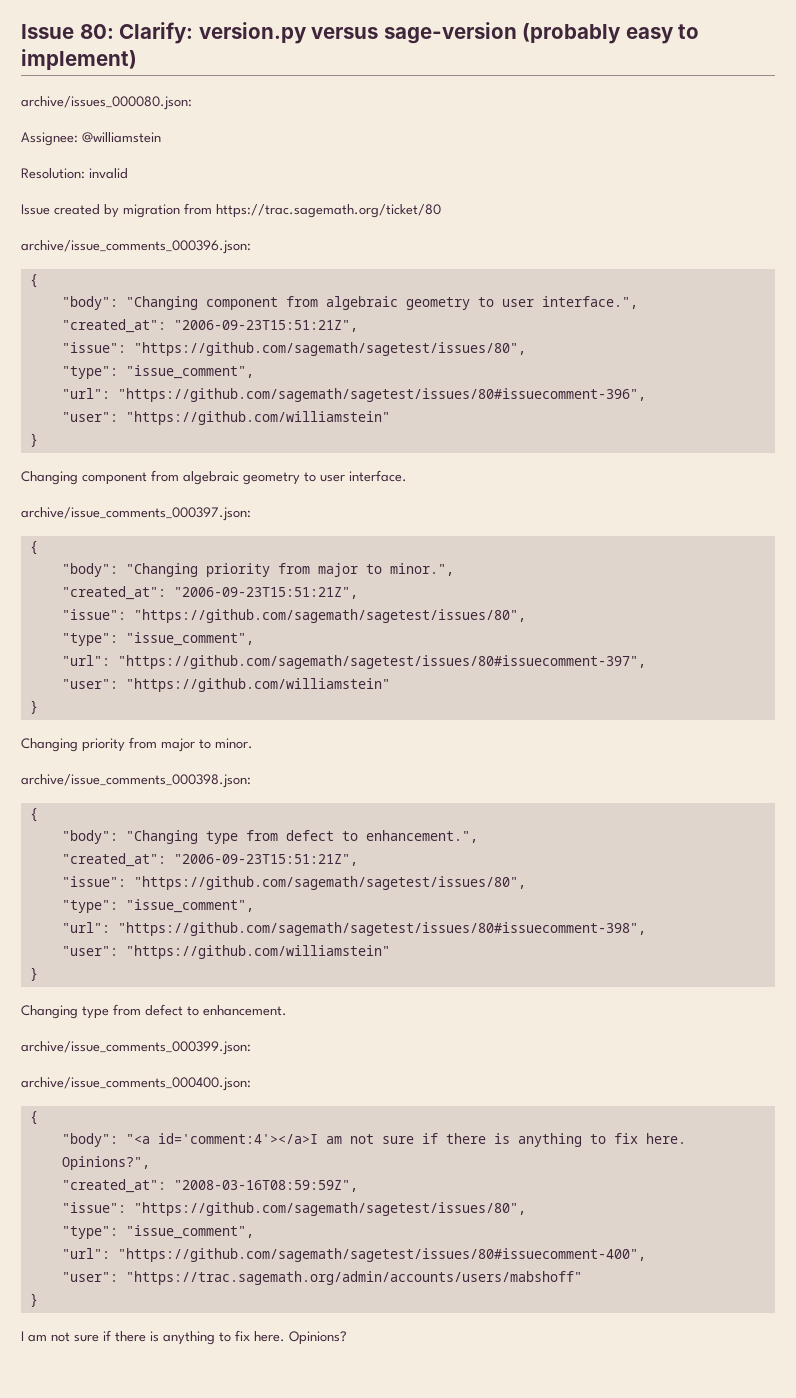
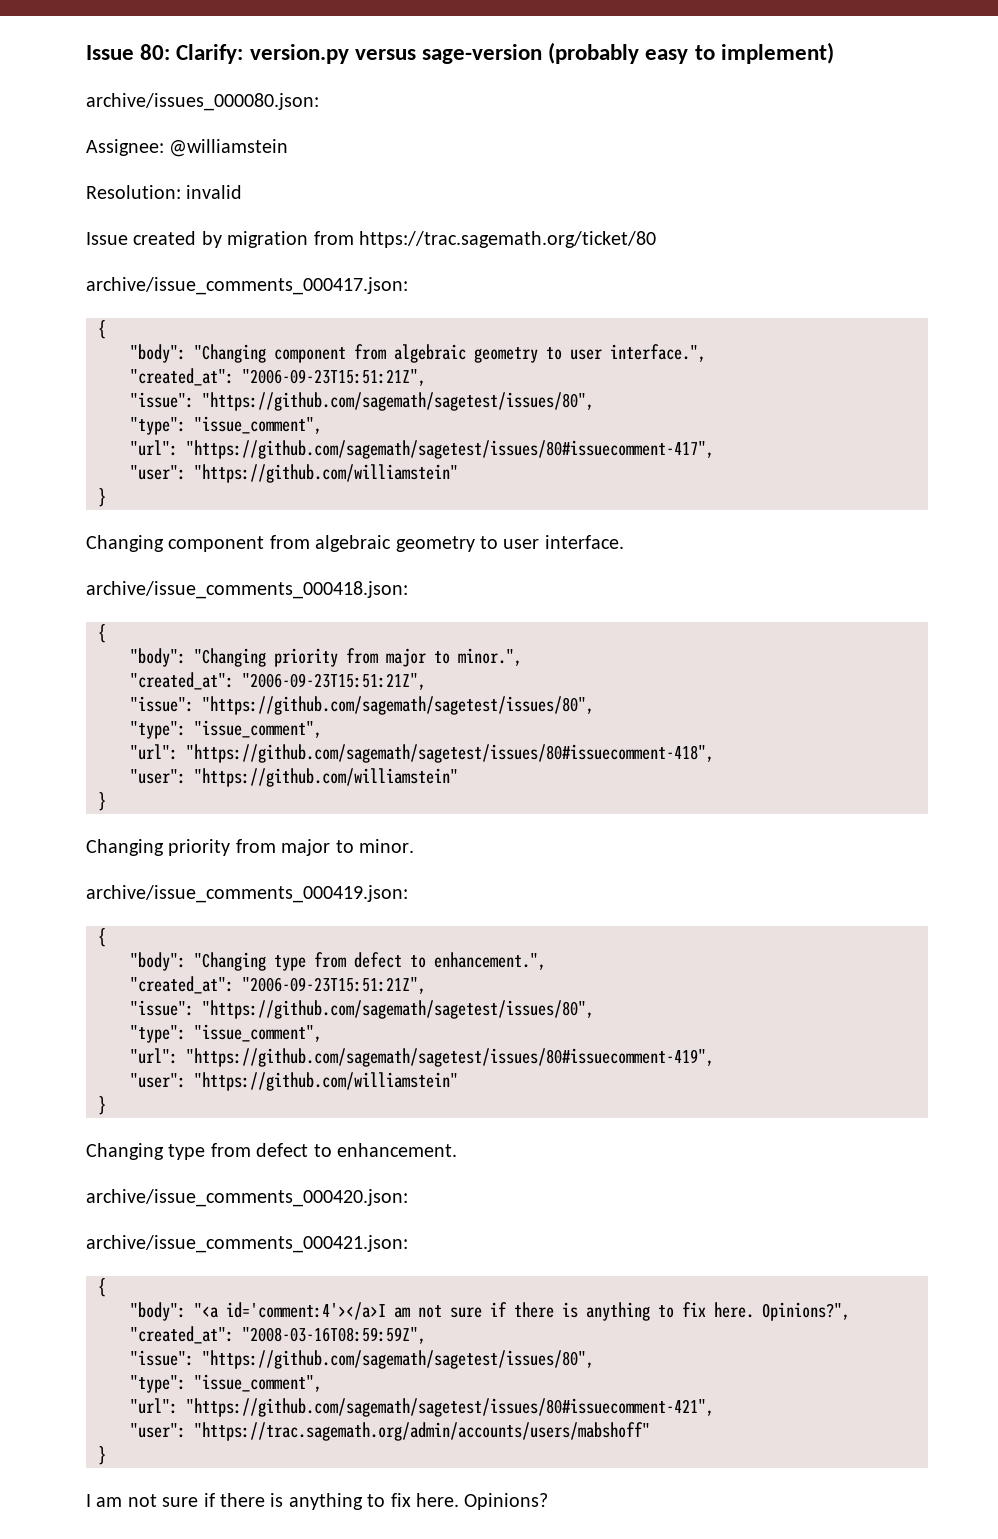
- archive/issue_comments_000396.json:
+ archive/issue_comments_000417.json:
- "url": "https://github.com/sagemath/sagetest/issues/80#issuecomment-396",
+ "url": "https://github.com/sagemath/sagetest/issues/80#issuecomment-417",
- archive/issue_comments_000397.json:
+ archive/issue_comments_000418.json:
- "url": "https://github.com/sagemath/sagetest/issues/80#issuecomment-397",
+ "url": "https://github.com/sagemath/sagetest/issues/80#issuecomment-418",
- archive/issue_comments_000398.json:
+ archive/issue_comments_000419.json:
- "url": "https://github.com/sagemath/sagetest/issues/80#issuecomment-398",
+ "url": "https://github.com/sagemath/sagetest/issues/80#issuecomment-419",
- archive/issue_comments_000399.json:
- archive/issue_comments_000400.json:
+ archive/issue_comments_000420.json:
+ archive/issue_comments_000421.json:
- "url": "https://github.com/sagemath/sagetest/issues/80#issuecomment-400",
+ "url": "https://github.com/sagemath/sagetest/issues/80#issuecomment-421",

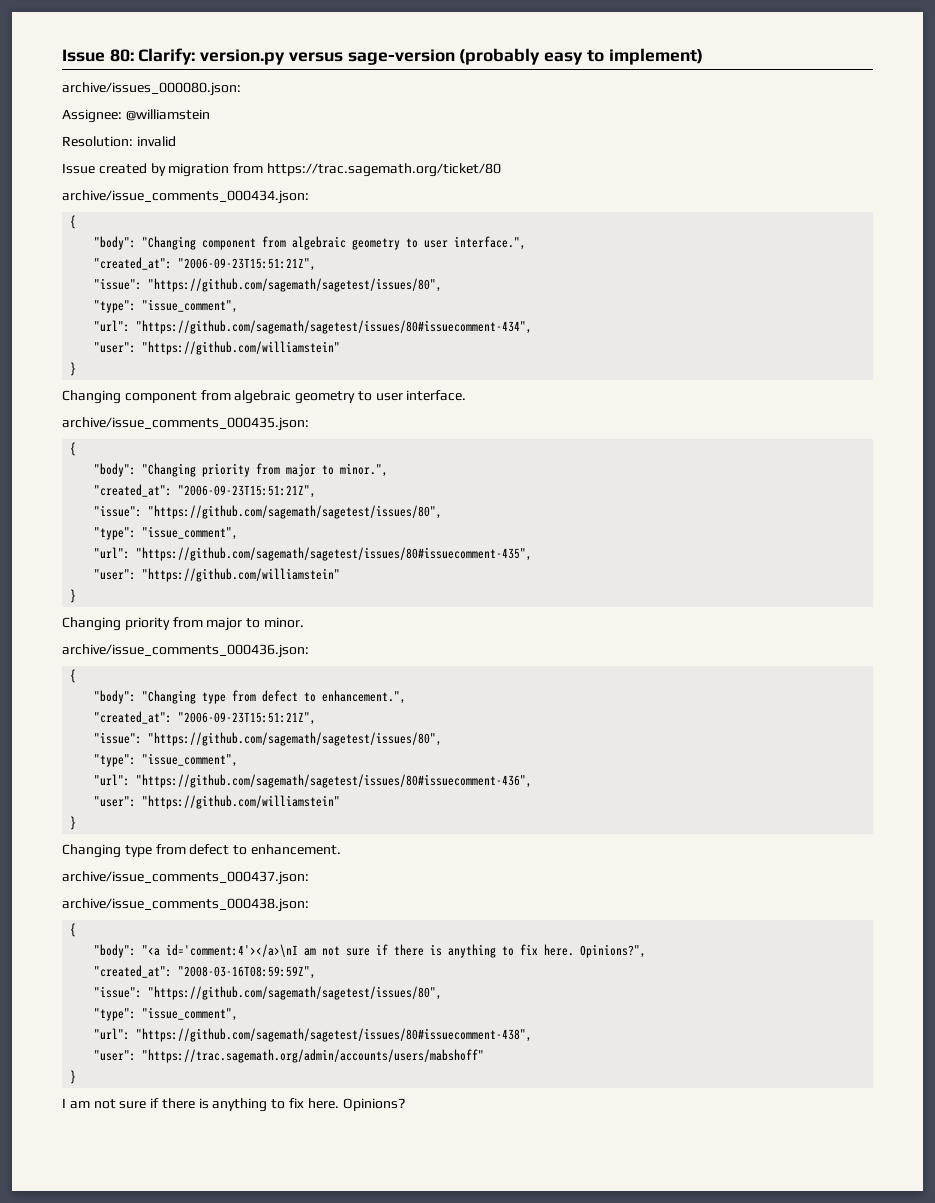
- archive/issue_comments_000417.json:
+ archive/issue_comments_000434.json:
- "url": "https://github.com/sagemath/sagetest/issues/80#issuecomment-417",
+ "url": "https://github.com/sagemath/sagetest/issues/80#issuecomment-434",
- archive/issue_comments_000418.json:
+ archive/issue_comments_000435.json:
- "url": "https://github.com/sagemath/sagetest/issues/80#issuecomment-418",
+ "url": "https://github.com/sagemath/sagetest/issues/80#issuecomment-435",
- archive/issue_comments_000419.json:
+ archive/issue_comments_000436.json:
- "url": "https://github.com/sagemath/sagetest/issues/80#issuecomment-419",
+ "url": "https://github.com/sagemath/sagetest/issues/80#issuecomment-436",
- archive/issue_comments_000420.json:
- archive/issue_comments_000421.json:
+ archive/issue_comments_000437.json:
+ archive/issue_comments_000438.json:
- "body": "<a id='comment:4'></a>I am not sure if there is anything to fix here.
+ "body": "<a id='comment:4'></a>\nI am not sure if there is anything to fix here.
- "url": "https://github.com/sagemath/sagetest/issues/80#issuecomment-421",
+ "url": "https://github.com/sagemath/sagetest/issues/80#issuecomment-438",

